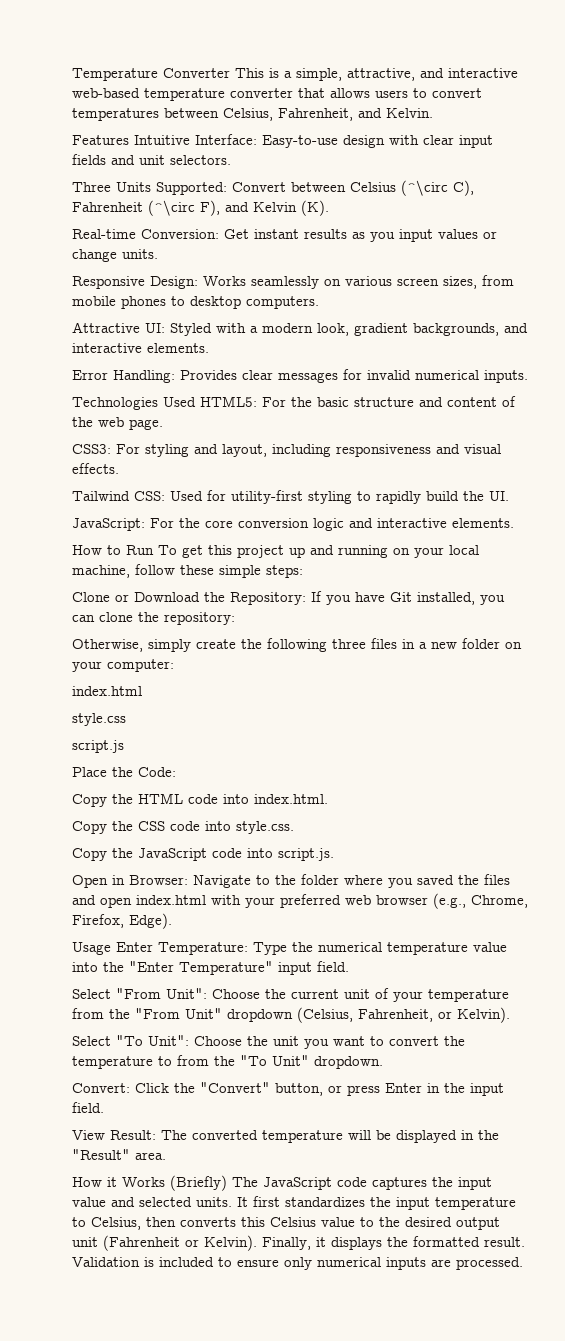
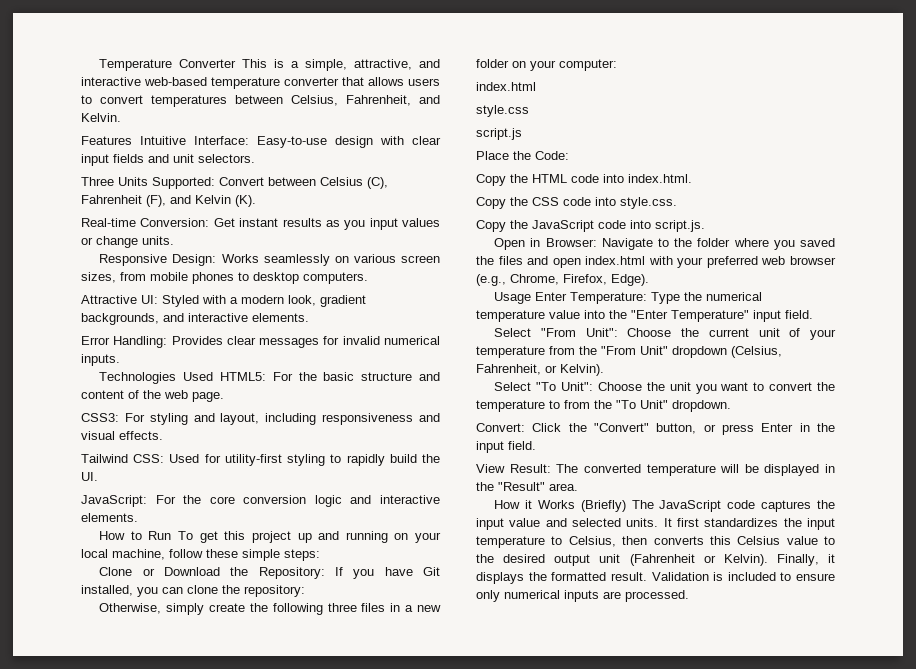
- Three Units Supported: Convert between Celsius (^\circ C), Fahrenheit (^\circ F), and Kelvin (K).
+ Three Units Supported: Convert between Celsius (C), Fahrenheit (F), and Kelvin (K).

